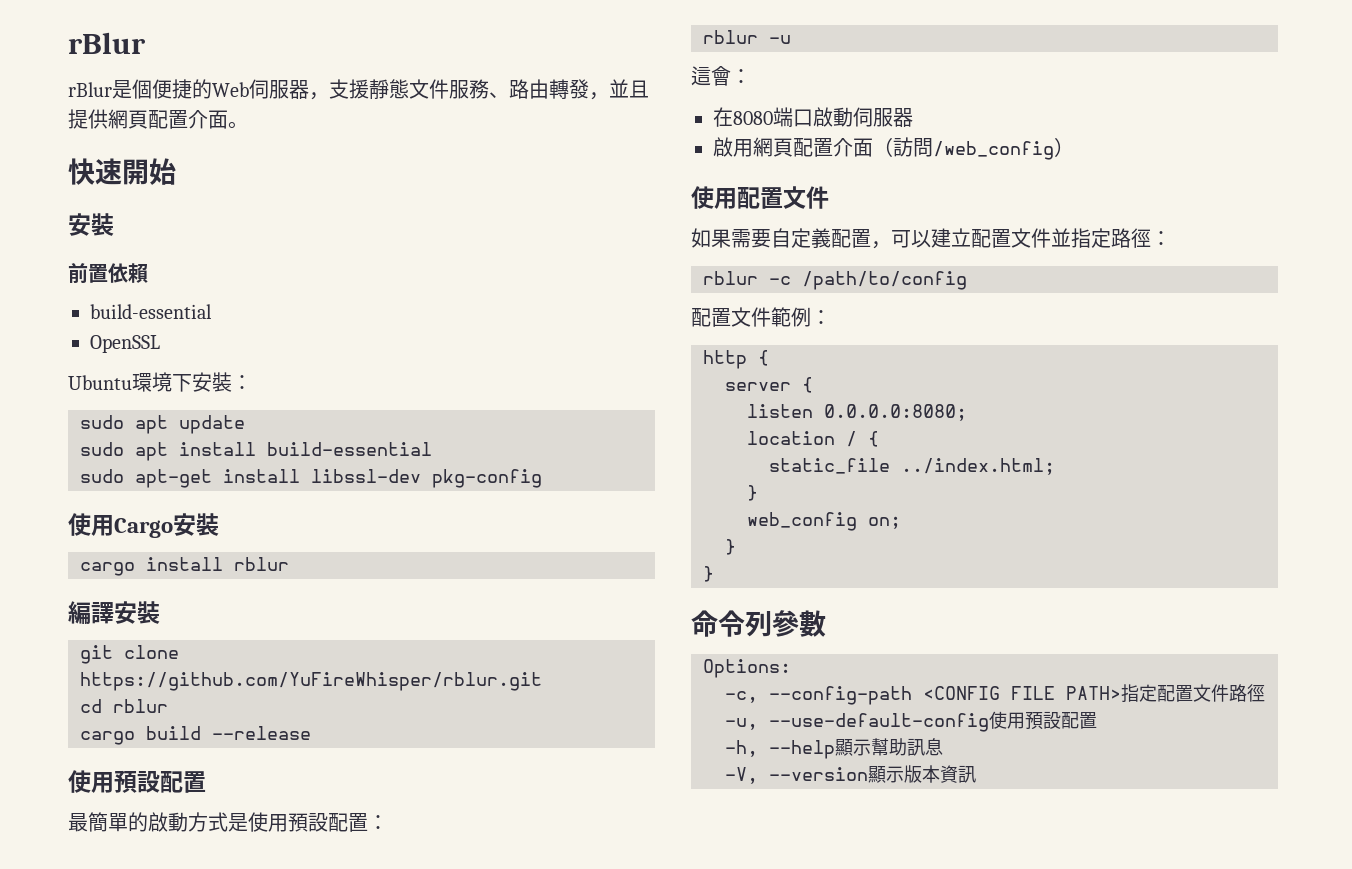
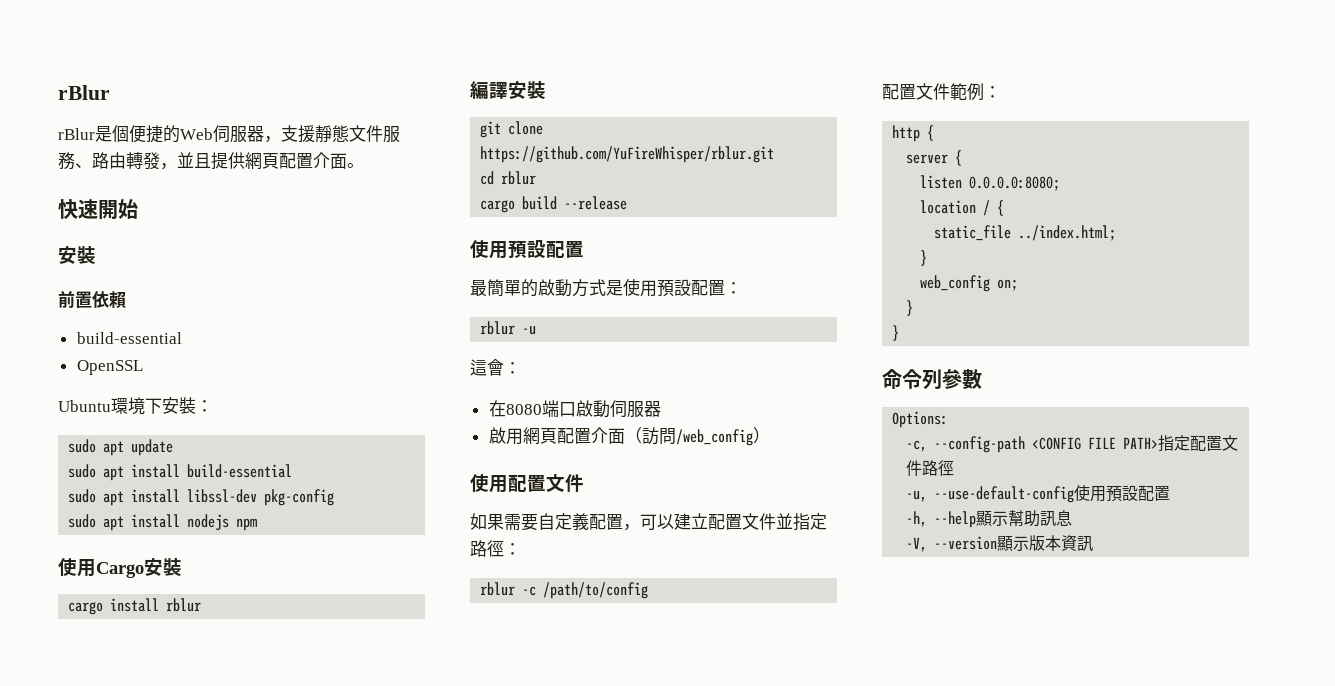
- sudo apt-get install libssl-dev pkg-config
+ sudo apt install libssl-dev pkg-config
+ sudo apt install nodejs npm

